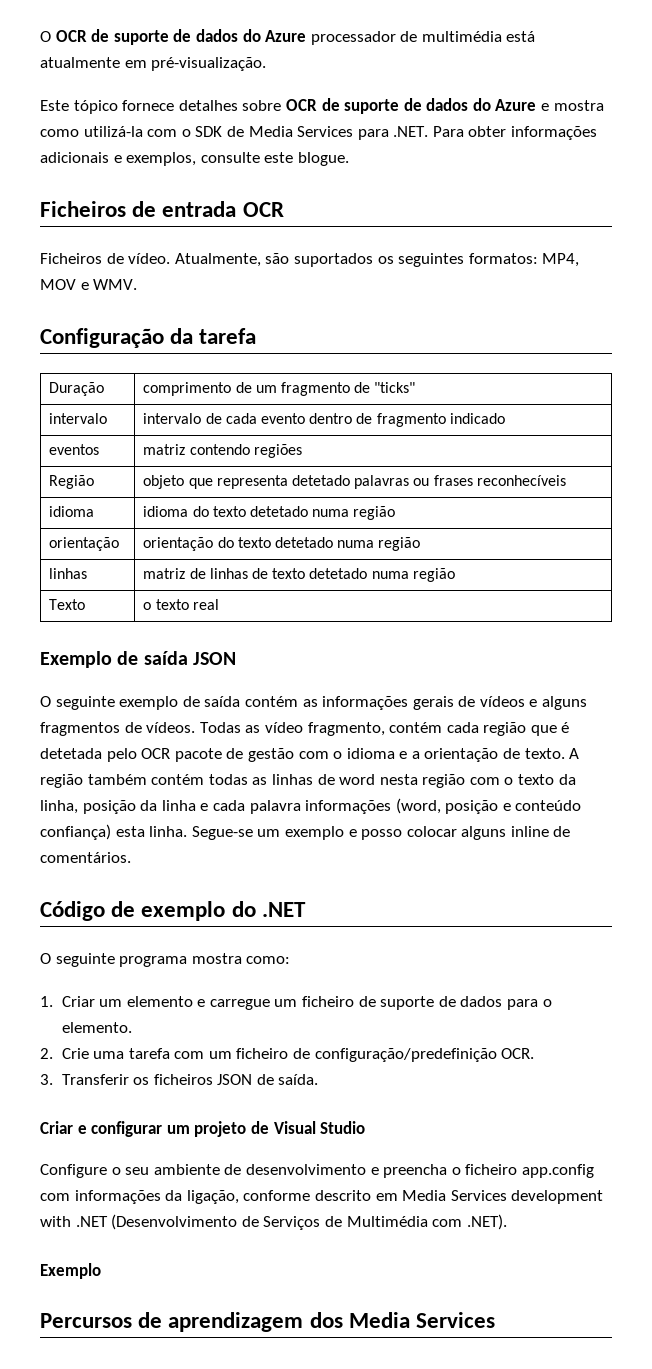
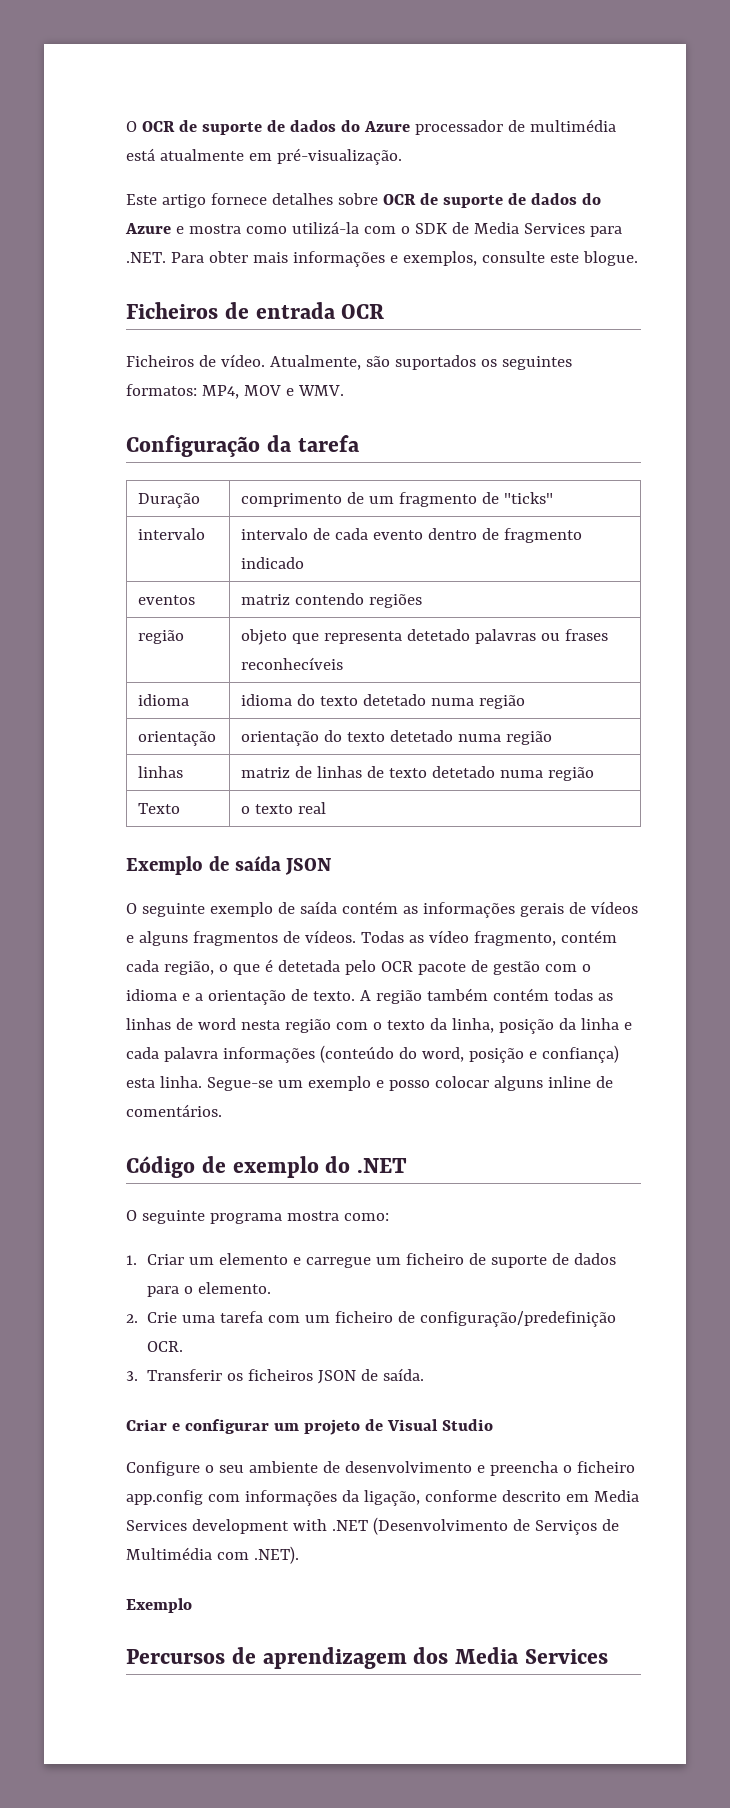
- Este tópico fornece detalhes sobre OCR de suporte de dados do Azure e mostra como utilizá-la com o SDK de Media Services para .NET. Para obter informações adicionais e exemplos, consulte este blogue.
+ Este artigo fornece detalhes sobre OCR de suporte de dados do Azure e mostra como utilizá-la com o SDK de Media Services para .NET. Para obter mais informações e exemplos, consulte este blogue.
- Região | objeto que representa detetado palavras ou frases reconhecíveis
+ região | objeto que representa detetado palavras ou frases reconhecíveis
- Todas as vídeo fragmento, contém cada região que é detetada pelo OCR pacote de gestão com o idioma e a orientação de texto.
+ Todas as vídeo fragmento, contém cada região, o que é detetada pelo OCR pacote de gestão com o idioma e a orientação de texto.
- A região também contém todas as linhas de word nesta região com o texto da linha, posição da linha e cada palavra informações (word, posição e conteúdo confiança) esta linha.
+ A região também contém todas as linhas de word nesta região com o texto da linha, posição da linha e cada palavra informações (conteúdo do word, posição e confiança) esta linha.

